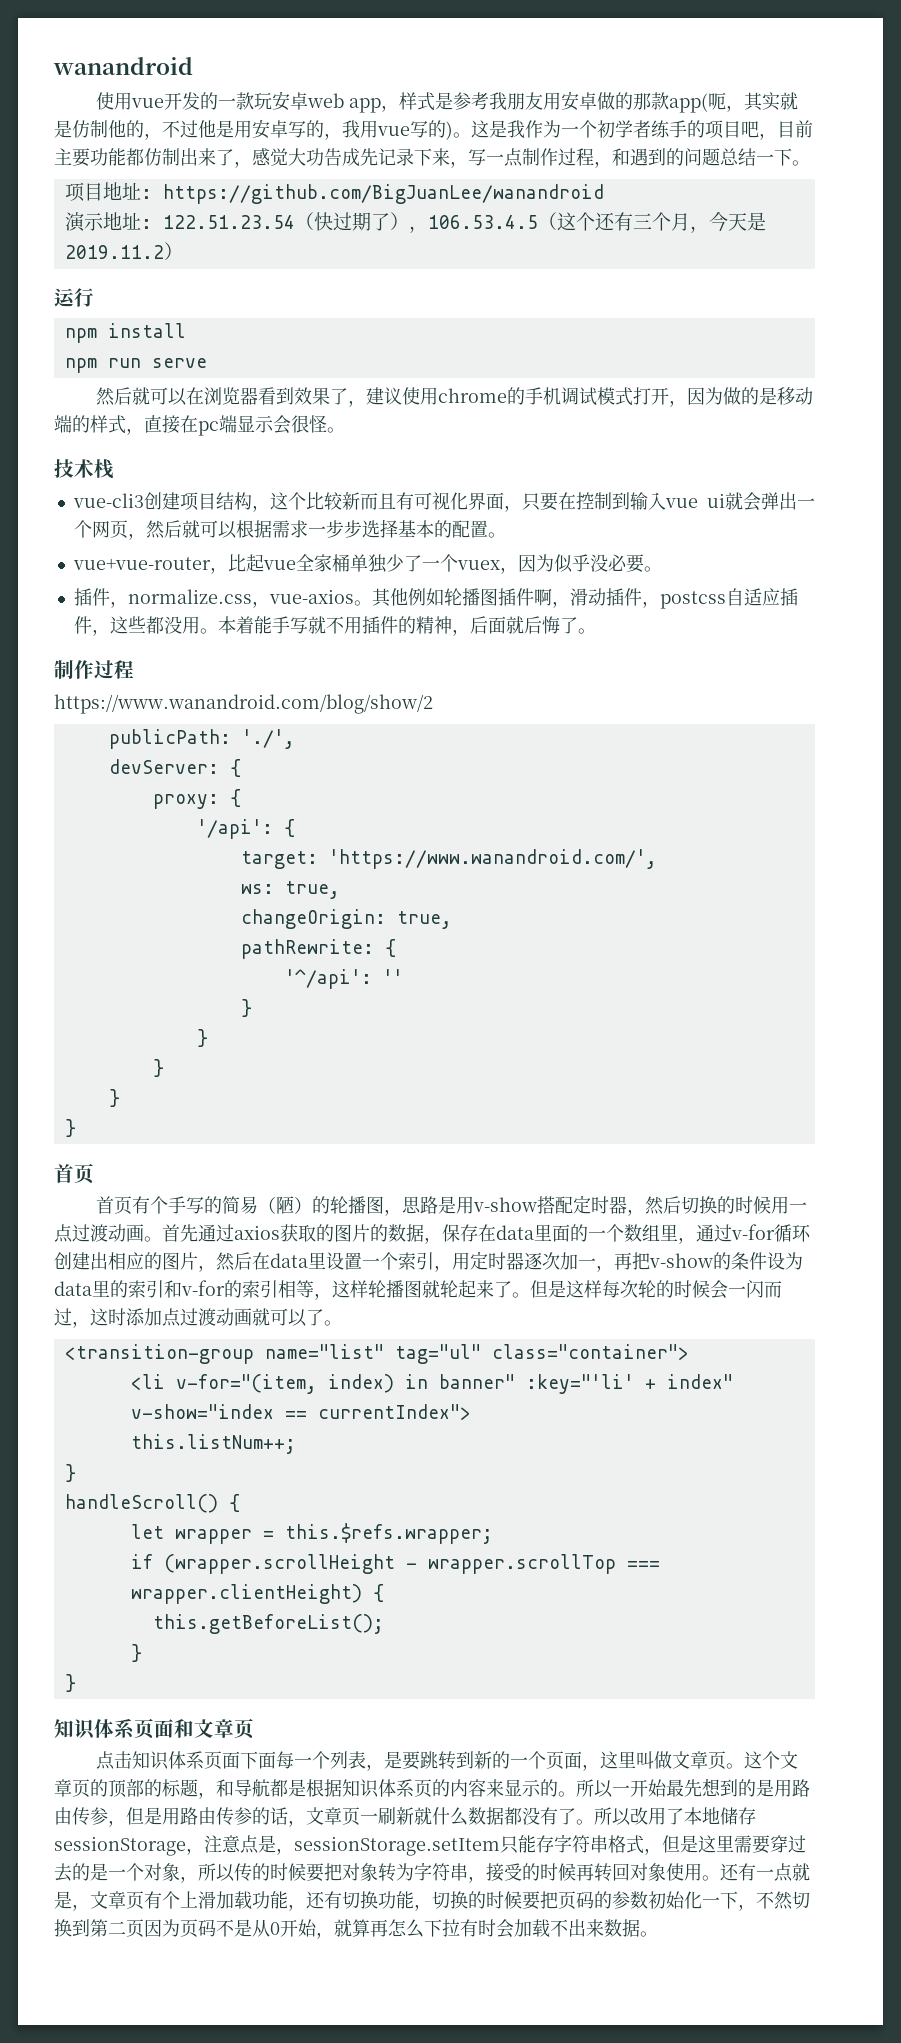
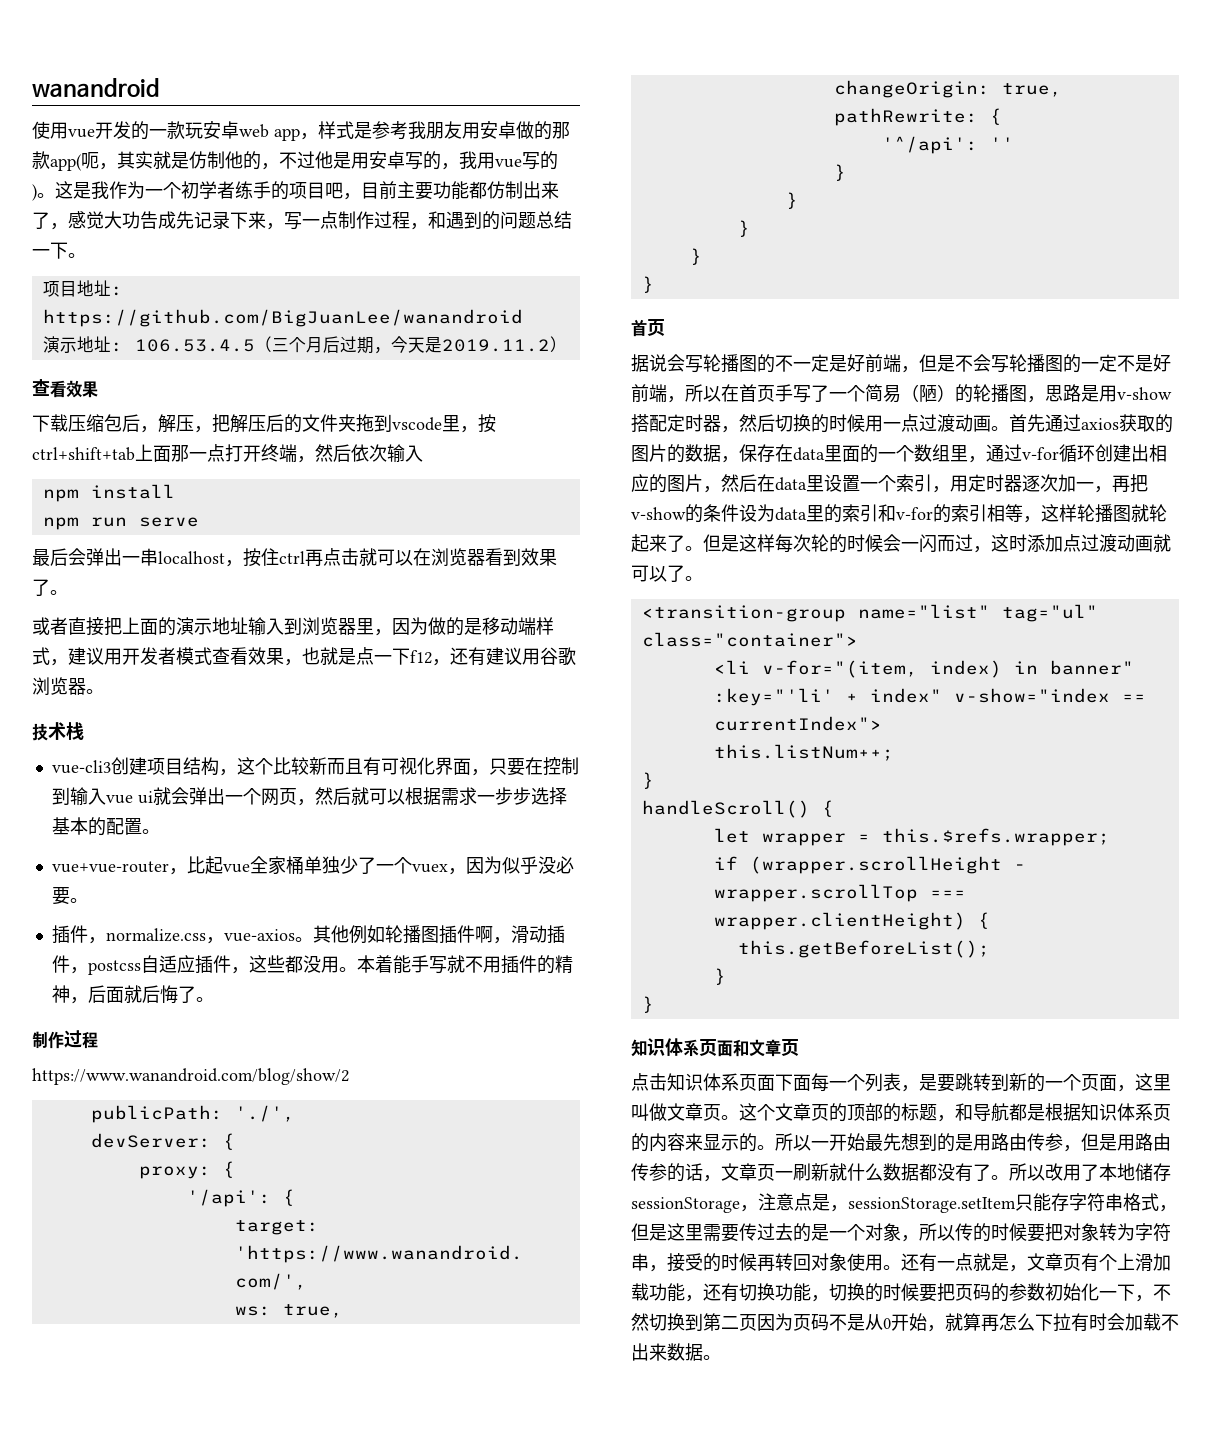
- 演示地址: 122.51.23.54（快过期了），106.53.4.5（这个还有三个月，今天是2019.11.2）
- 运行
+ 演示地址: 106.53.4.5（三个月后过期，今天是2019.11.2）
+ 查看效果
+ 下载压缩包后，解压，把解压后的文件夹拖到vscode里，按ctrl+shift+tab上面那一点打开终端，然后依次输入
- 然后就可以在浏览器看到效果了，建议使用chrome的手机调试模式打开，因为做的是移动端的样式，直接在pc端显示会很怪。
+ 最后会弹出一串localhost，按住ctrl再点击就可以在浏览器看到效果了。
+ 或者直接把上面的演示地址输入到浏览器里，因为做的是移动端样式，建议用开发者模式查看效果，也就是点一下f12，还有建议用谷歌浏览器。
- 首页有个手写的简易（陋）的轮播图，思路是用v-show搭配定时器，然后切换的时候用一点过渡动画。
+ 据说会写轮播图的不一定是好前端，但是不会写轮播图的一定不是好前端，所以在首页手写了一个简易（陋）的轮播图，思路是用v-show搭配定时器，然后切换的时候用一点过渡动画。
- 所以改用了本地储存sessionStorage，注意点是，sessionStorage.setItem只能存字符串格式，但是这里需要穿过去的是一个对象，所以传的时候要把对象转为字符串，接受的时候再转回对象使用。
+ 所以改用了本地储存sessionStorage，注意点是，sessionStorage.setItem只能存字符串格式，但是这里需要传过去的是一个对象，所以传的时候要把对象转为字符串，接受的时候再转回对象使用。

